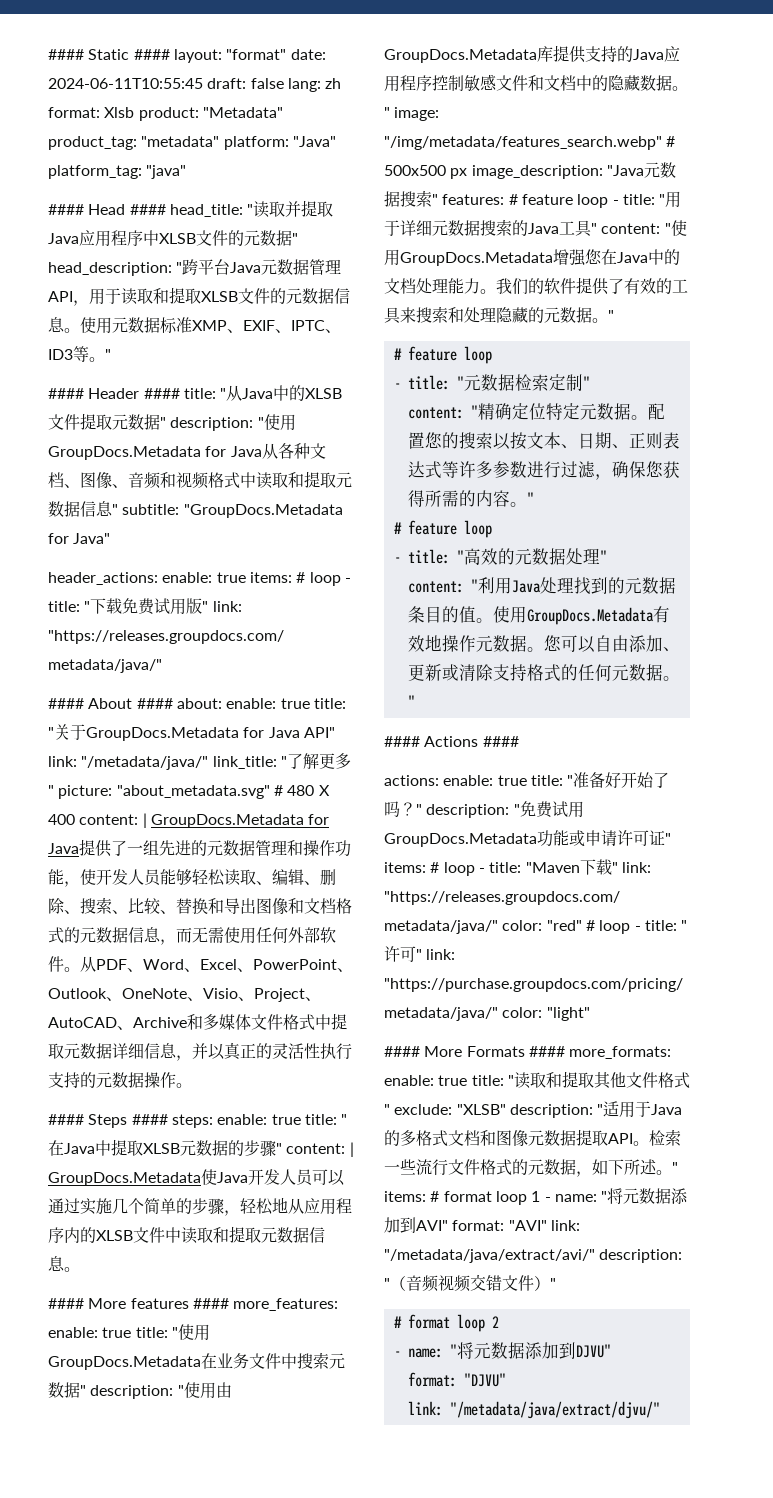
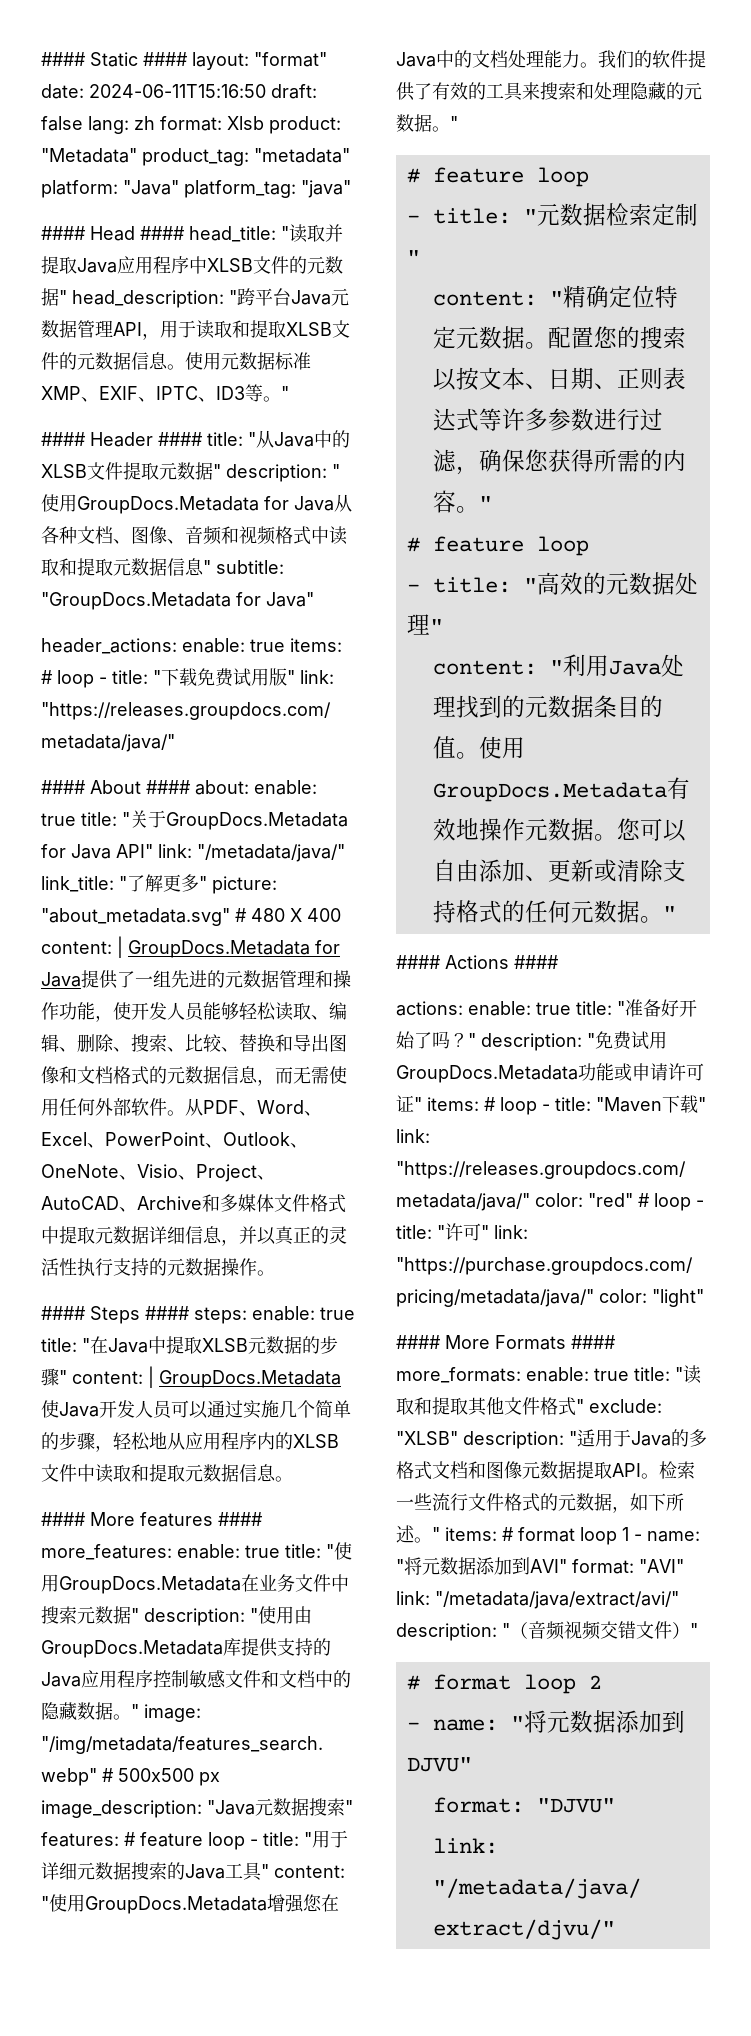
- #### Static #### layout: "format" date: 2024-06-11T10:55:45 draft: false lang: zh format: Xlsb product: "Metadata" product_tag: "metadata" platform: "Java" platform_tag: "java"
+ #### Static #### layout: "format" date: 2024-06-11T15:16:50 draft: false lang: zh format: Xlsb product: "Metadata" product_tag: "metadata" platform: "Java" platform_tag: "java"

